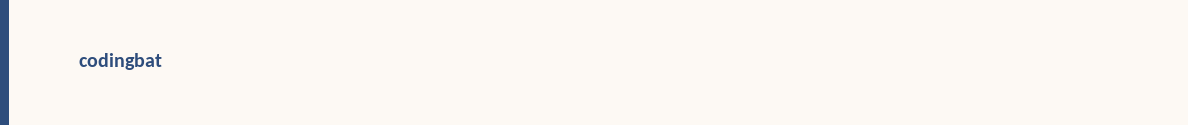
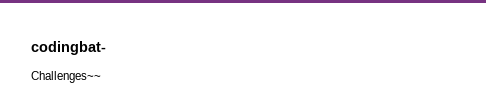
- codingbat
+ codingbat-
+ Challenges~~

